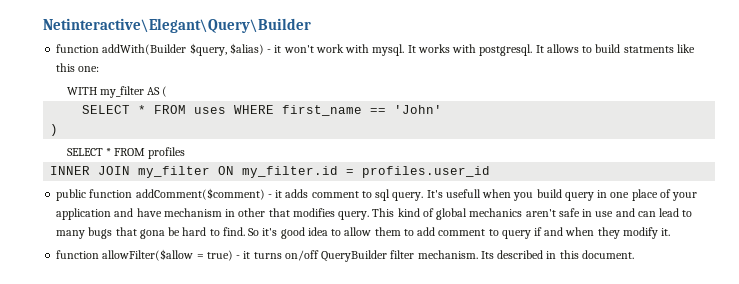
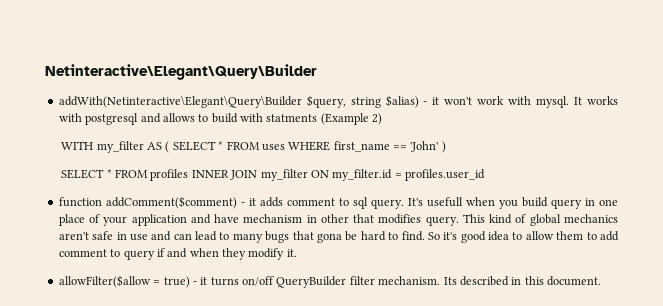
- function addWith(Builder $query, $alias) - it won't work with mysql.
+ addWith(Netinteractive\Elegant\Query\Builder $query, string $alias) - it won't work with mysql.
- It works with postgresql. It allows to build statments like this one:
+ It works with postgresql and allows to build with statments (Example 2)
- WITH my_filter AS (
- SELECT * FROM uses WHERE first_name == 'John'
- )
+ WITH my_filter AS ( SELECT * FROM uses WHERE first_name == 'John' )
- SELECT * FROM profiles
- INNER JOIN my_filter ON my_filter.id = profiles.user_id
+ SELECT * FROM profiles INNER JOIN my_filter ON my_filter.id = profiles.user_id
- public function addComment($comment) - it adds comment to sql query.
+ function addComment($comment) - it adds comment to sql query.
- function allowFilter($allow = true) - it turns on/off QueryBuilder filter mechanism.
+ allowFilter($allow = true) - it turns on/off QueryBuilder filter mechanism.

